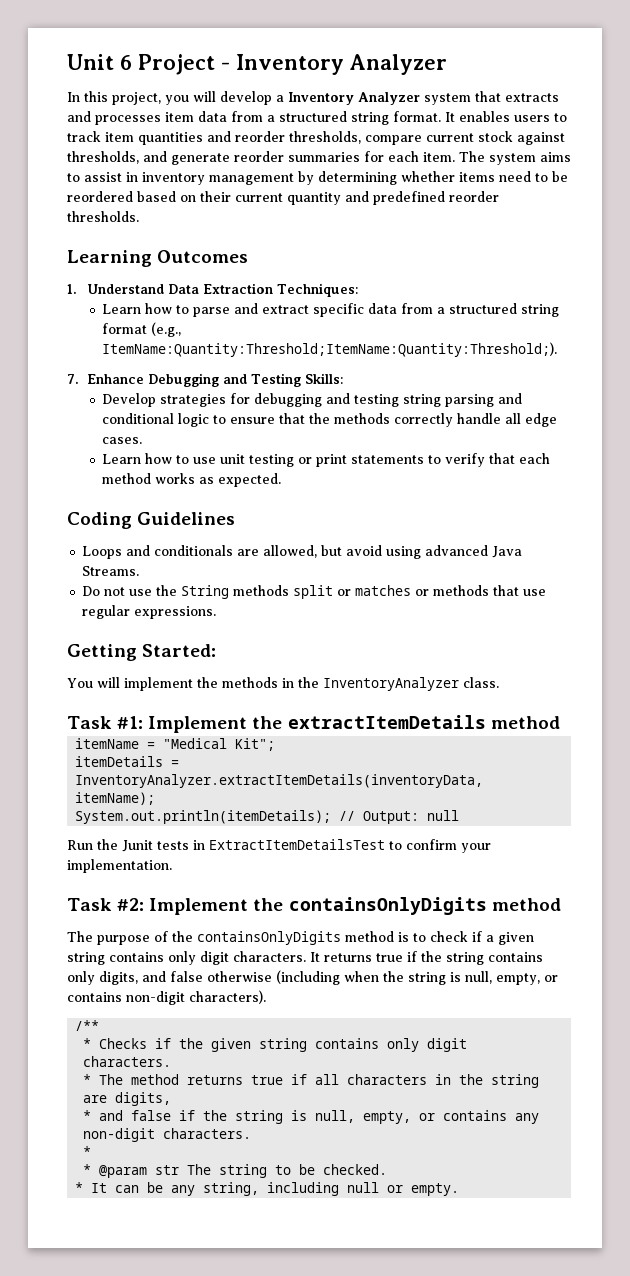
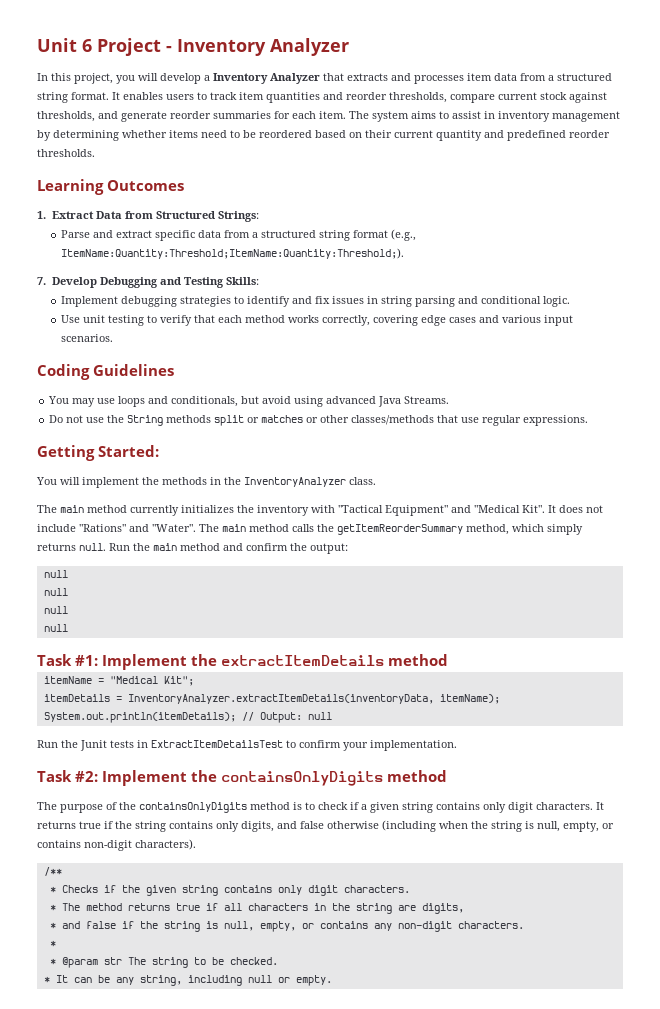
- In this project, you will develop a Inventory Analyzer system that extracts and processes item data from a structured string format.
+ In this project, you will develop a Inventory Analyzer that extracts and processes item data from a structured string format.
- 1. Understand Data Extraction Techniques:
- Learn how to parse and extract specific data from a structured string format (e.g., ItemName:Quantity:Threshold;ItemName:Quantity:Threshold;).
+ 1. Extract Data from Structured Strings:
+ Parse and extract specific data from a structured string format (e.g., ItemName:Quantity:Threshold;ItemName:Quantity:Threshold;).
- 7. Enhance Debugging and Testing Skills:
+ 7. Develop Debugging and Testing Skills:
- Develop strategies for debugging and testing string parsing and conditional logic to ensure that the methods correctly handle all edge cases.
- Learn how to use unit testing or print statements to verify that each method works as expected.
+ Implement debugging strategies to identify and fix issues in string parsing and conditional logic.
+ Use unit testing to verify that each method works correctly, covering edge cases and various input scenarios.
  Coding Guidelines
- Loops and conditionals are allowed, but avoid using advanced Java Streams.
+ You may use loops and conditionals, but avoid using advanced Java Streams.
- Do not use the String methods split or matches or methods that use regular expressions.
+ Do not use the String methods split or matches or other classes/methods that use regular expressions.
+ The main method currently initializes the inventory with "Tactical Equipment" and "Medical Kit". It does not include "Rations" and "Water". The main method calls the getItemReorderSummary method, which simply returns null. Run the main method and confirm the output:
+ null
+ null
+ null
+ null

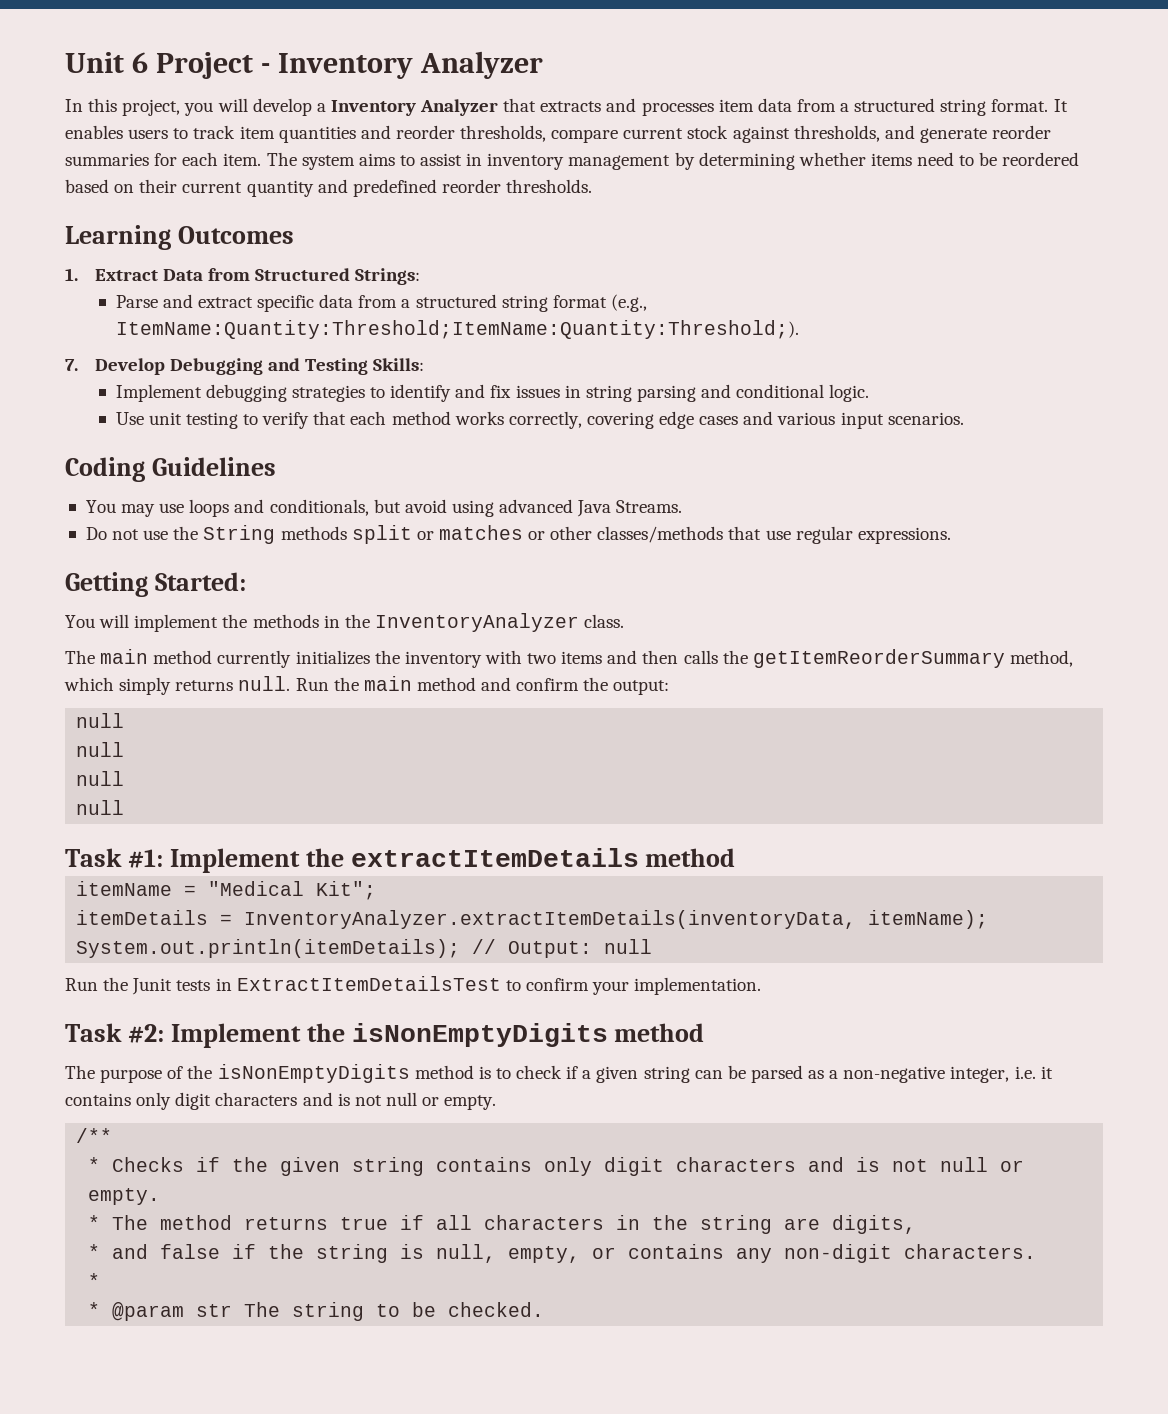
- The main method currently initializes the inventory with "Tactical Equipment" and "Medical Kit". It does not include "Rations" and "Water". The main method calls the getItemReorderSummary method, which simply returns null.
+ The main method currently initializes the inventory with two items and then calls the getItemReorderSummary method, which simply returns null.
- Task #2: Implement the containsOnlyDigits method
+ Task #2: Implement the isNonEmptyDigits method
- The purpose of the containsOnlyDigits method is to check if a given string contains only digit characters. It returns true if the string contains only digits, and false otherwise (including when the string is null, empty, or contains non-digit characters).
+ The purpose of the isNonEmptyDigits method is to check if a given string can be parsed as a non-negative integer, i.e. it contains only digit characters and is not null or empty.
- * Checks if the given string contains only digit characters.
+ * Checks if the given string contains only digit characters and is not null or empty.
- * It can be any string, including null or empty.

